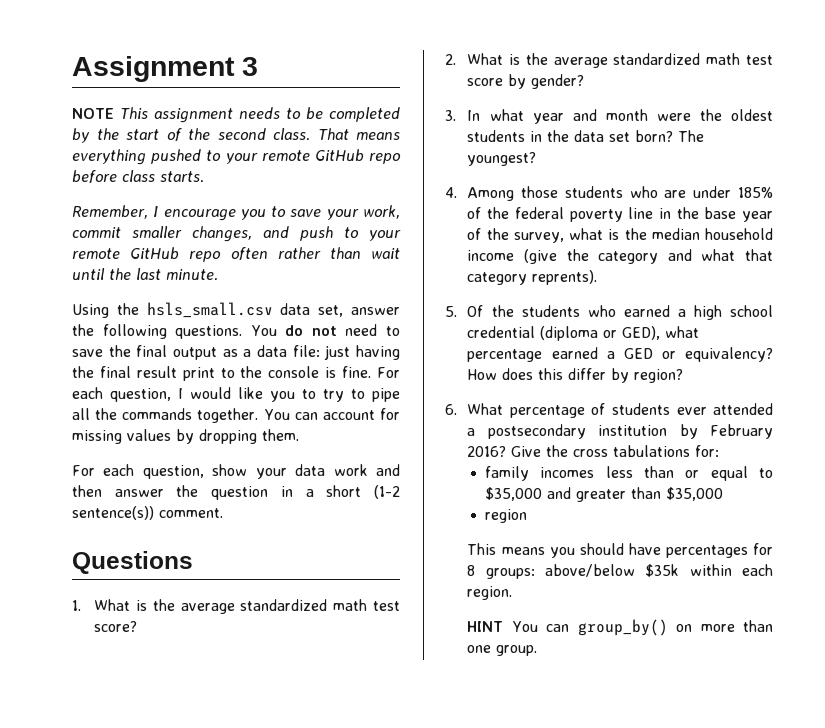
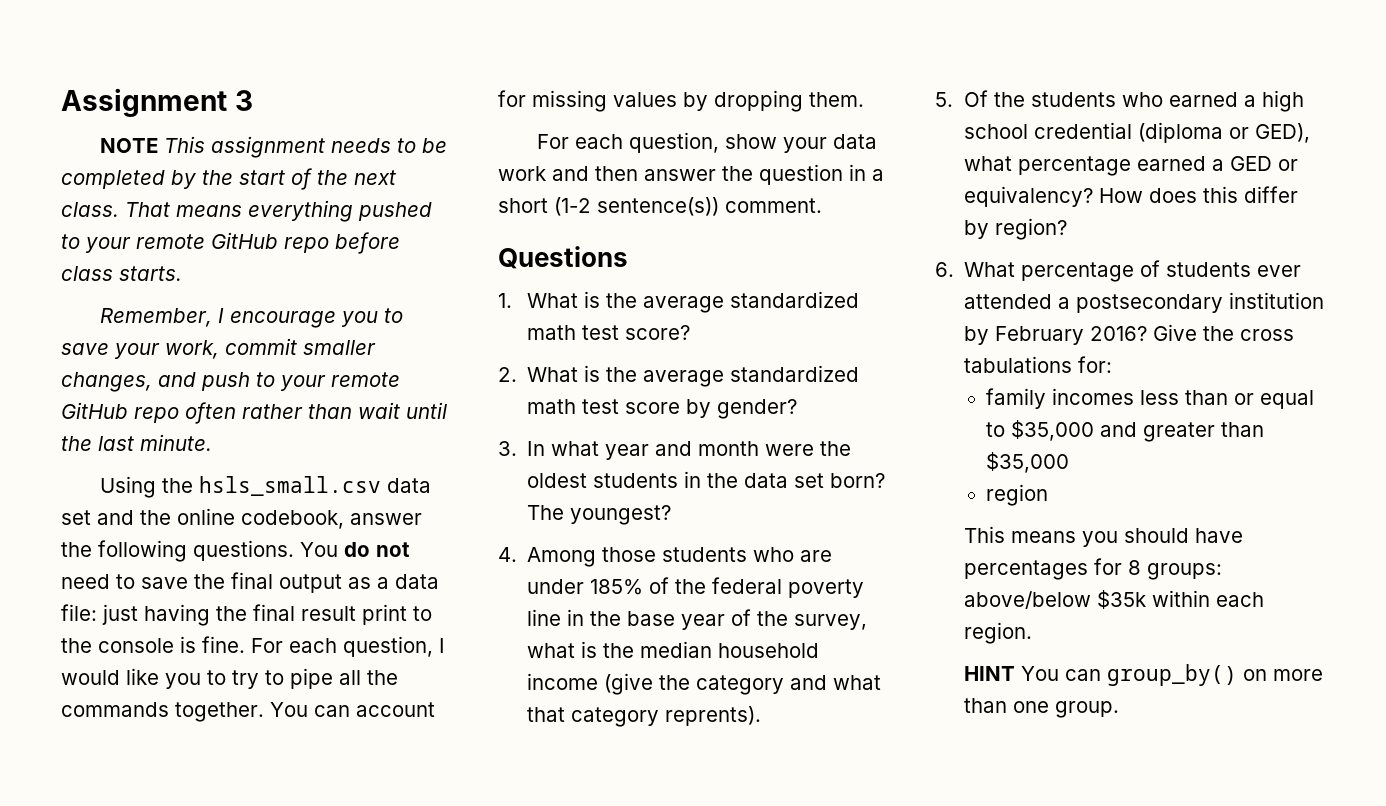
- NOTE This assignment needs to be completed by the start of the second class.
+ NOTE This assignment needs to be completed by the start of the next class.
- Using the hsls_small.csv data set, answer the following questions.
+ Using the hsls_small.csv data set and the online codebook, answer the following questions.

